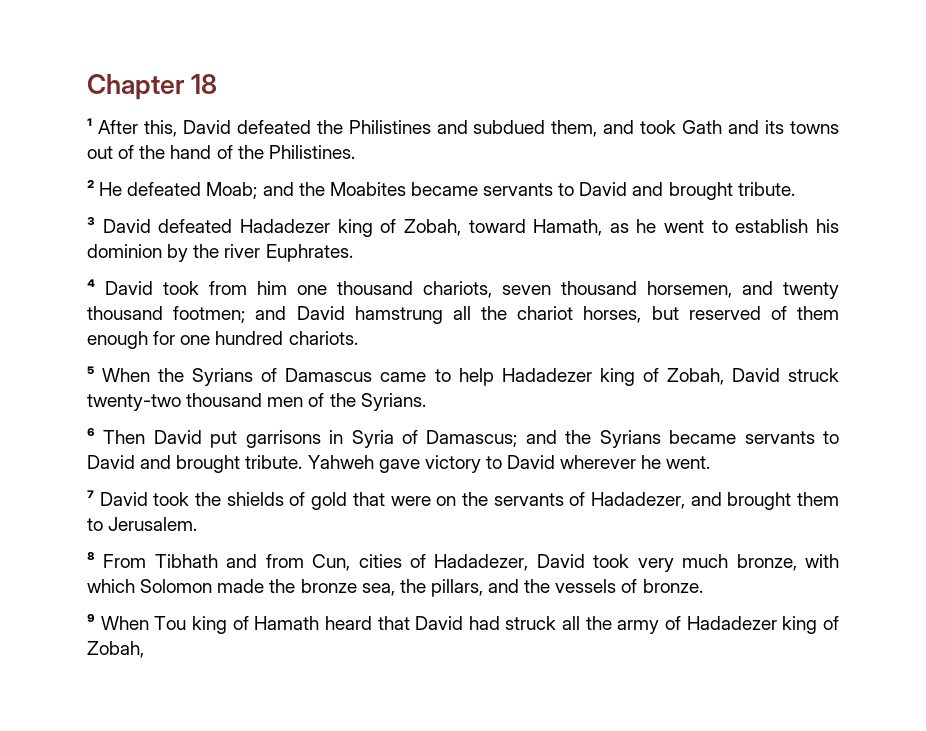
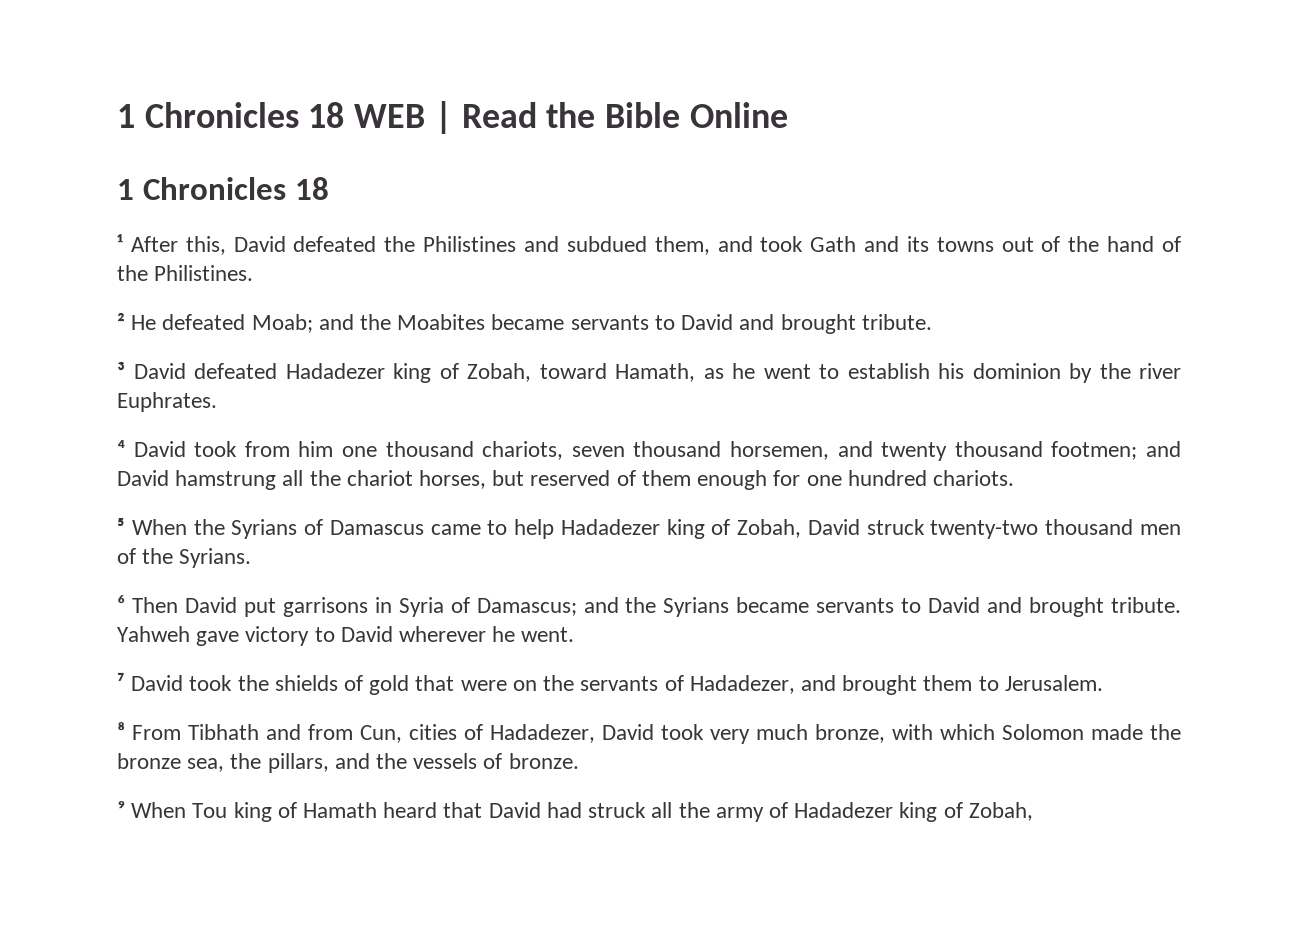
- Chapter 18
+ 1 Chronicles 18 WEB | Read the Bible Online
+ 1 Chronicles 18

